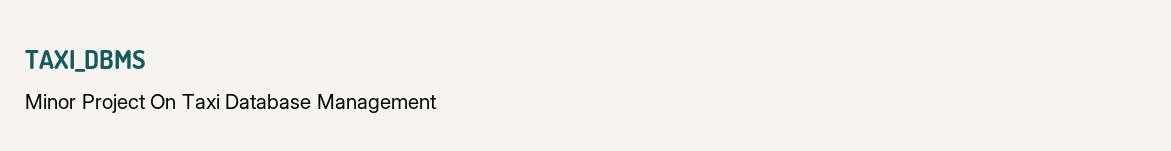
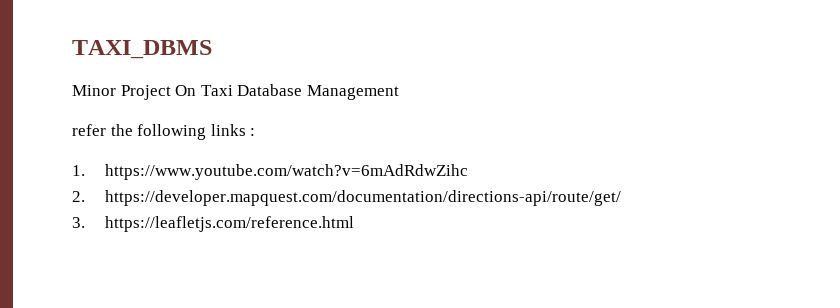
+ refer the following links :
+ 1. https://www.youtube.com/watch?v=6mAdRdwZihc
+ 2. https://developer.mapquest.com/documentation/directions-api/route/get/
+ 3. https://leafletjs.com/reference.html

